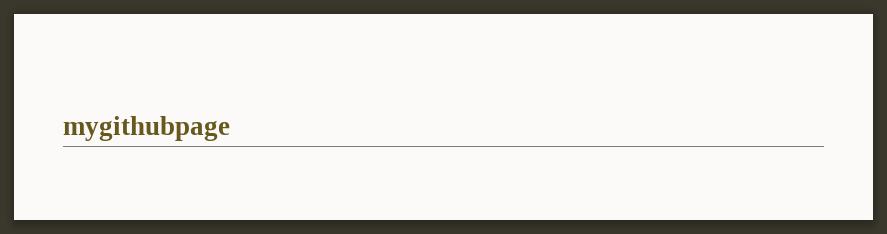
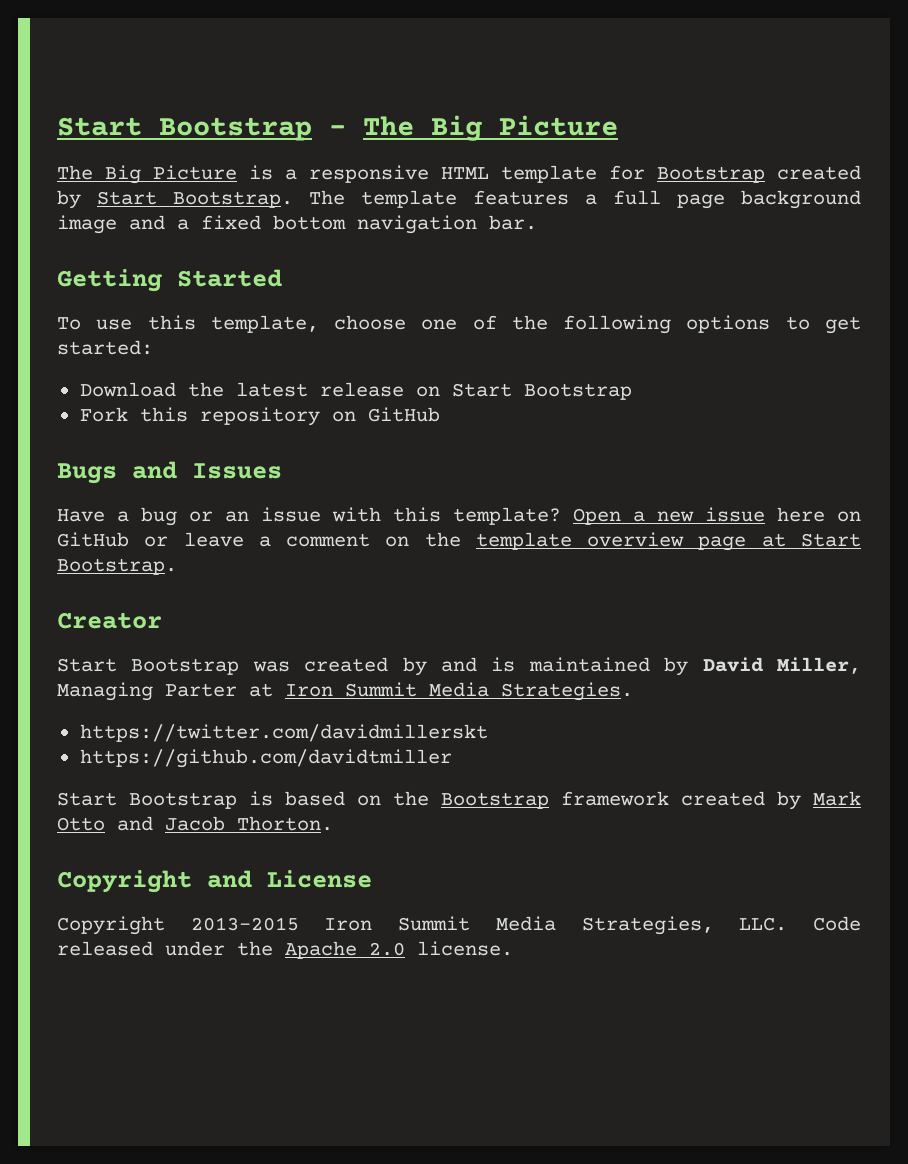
- mygithubpage
+ Start Bootstrap - The Big Picture
+ The Big Picture is a responsive HTML template for Bootstrap created by Start Bootstrap. The template features a full page background image and a fixed bottom navigation bar.
+ Getting Started
+ To use this template, choose one of the following options to get started:
+ Download the latest release on Start Bootstrap
+ Fork this repository on GitHub
+ Bugs and Issues
+ Have a bug or an issue with this template? Open a new issue here on GitHub or leave a comment on the template overview page at Start Bootstrap.
+ Creator
+ Start Bootstrap was created by and is maintained by David Miller, Managing Parter at Iron Summit Media Strategies.
+ https://twitter.com/davidmillerskt
+ https://github.com/davidtmiller
+ Start Bootstrap is based on the Bootstrap framework created by Mark Otto and Jacob Thorton.
+ Copyright and License
+ Copyright 2013-2015 Iron Summit Media Strategies, LLC. Code released under the Apache 2.0 license.

